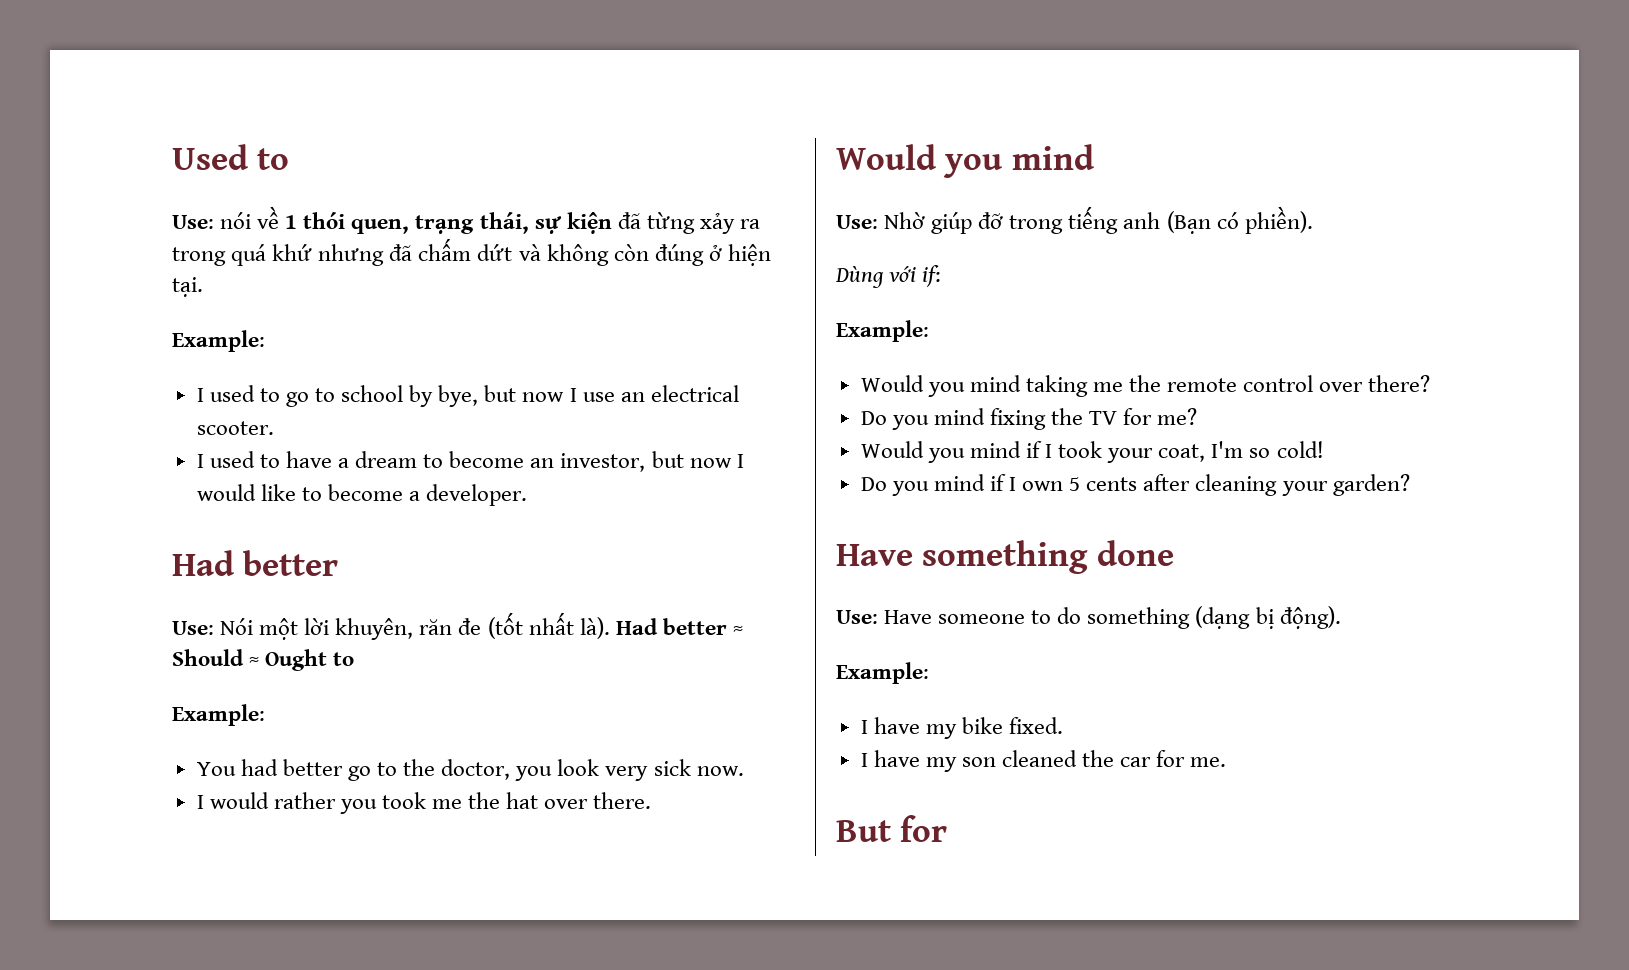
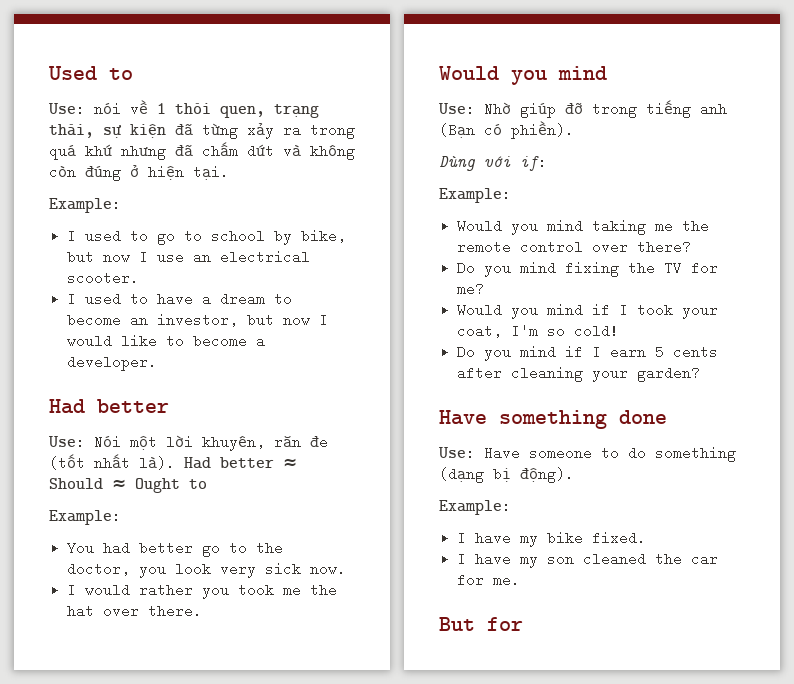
- I used to go to school by bye, but now I use an electrical scooter.
+ I used to go to school by bike, but now I use an electrical scooter.
- Do you mind if I own 5 cents after cleaning your garden?
+ Do you mind if I earn 5 cents after cleaning your garden?

